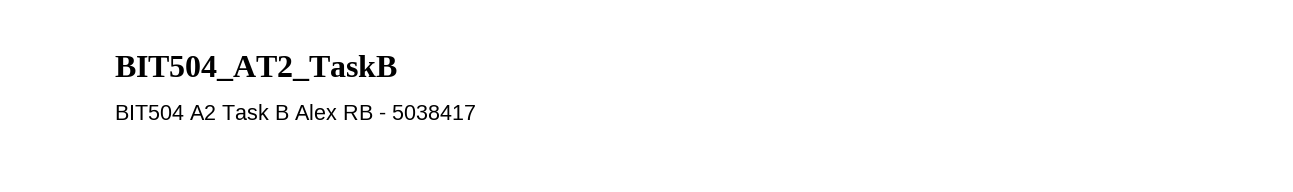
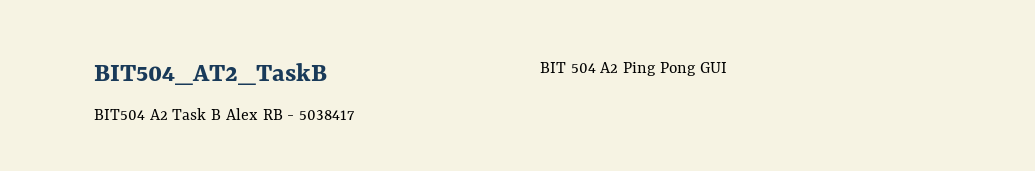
+ BIT 504 A2 Ping Pong GUI

